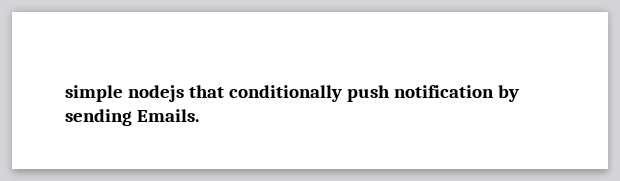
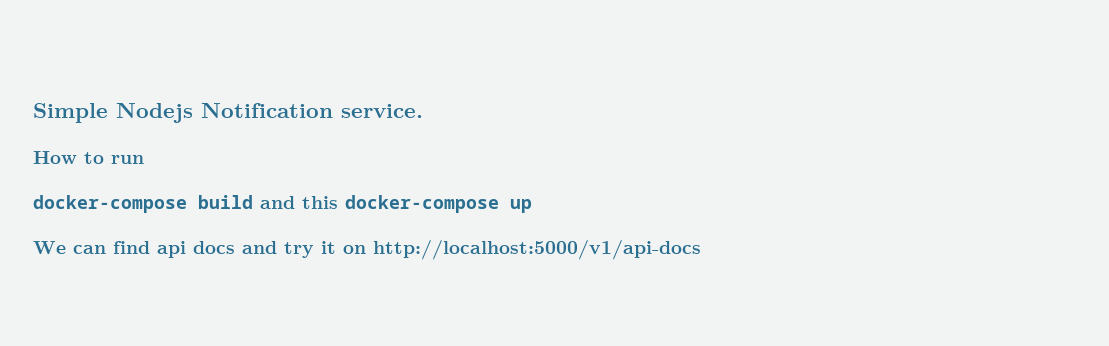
- simple nodejs that conditionally push notification by sending Emails.
+ Simple Nodejs Notification service.
+ How to run
+ docker-compose build and this docker-compose up
+ We can find api docs and try it on http://localhost:5000/v1/api-docs

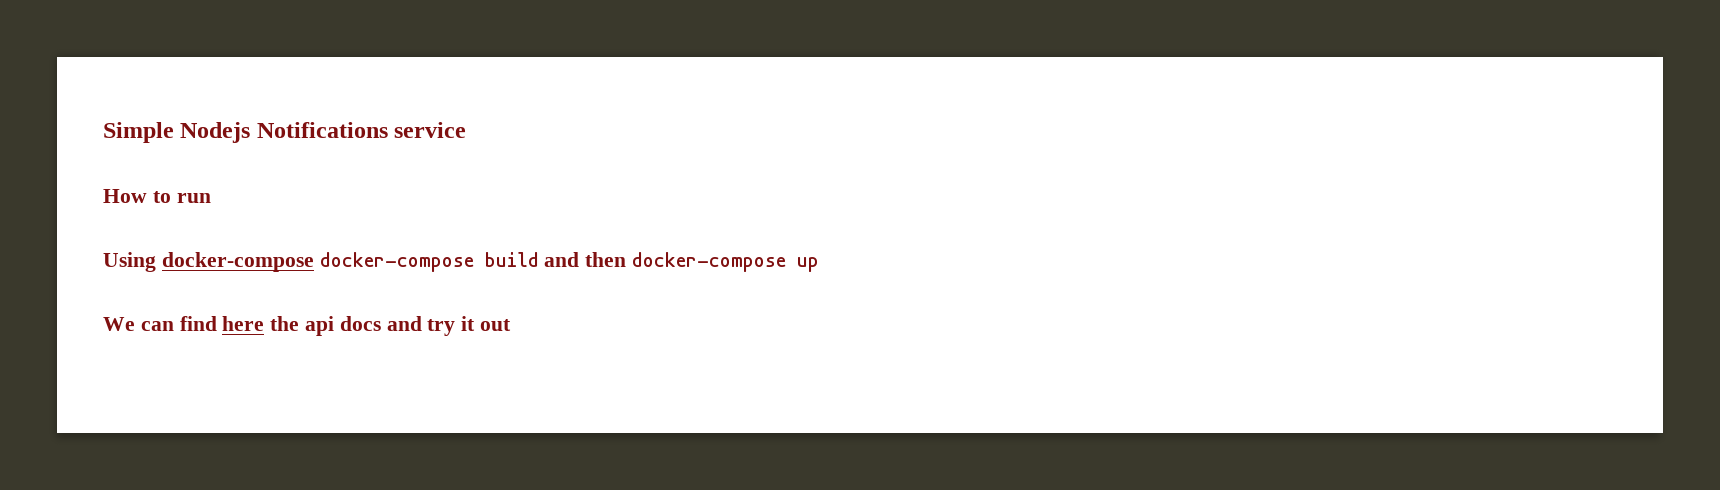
- Simple Nodejs Notification service.
+ Simple Nodejs Notifications service
- docker-compose build and this docker-compose up
+ Using docker-compose docker-compose build and then docker-compose up
- We can find api docs and try it on http://localhost:5000/v1/api-docs
+ We can find here the api docs and try it out

